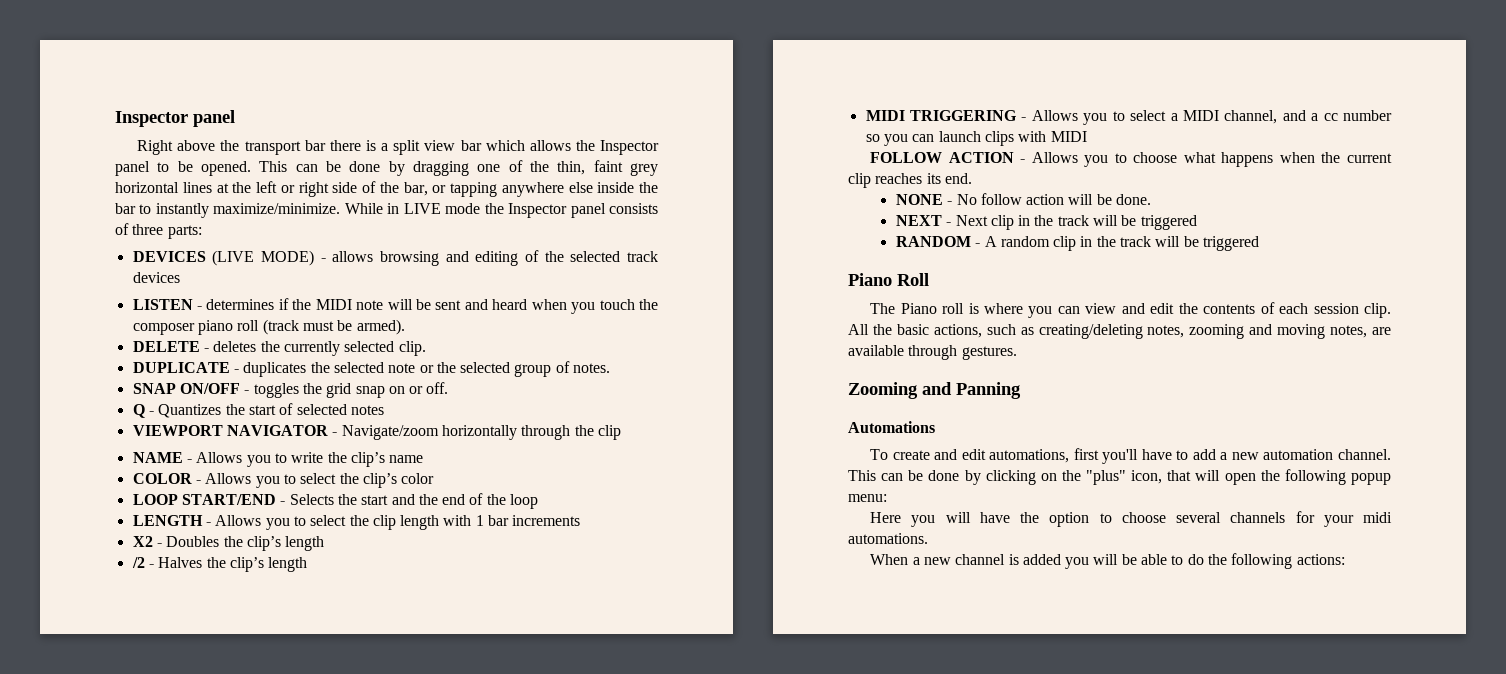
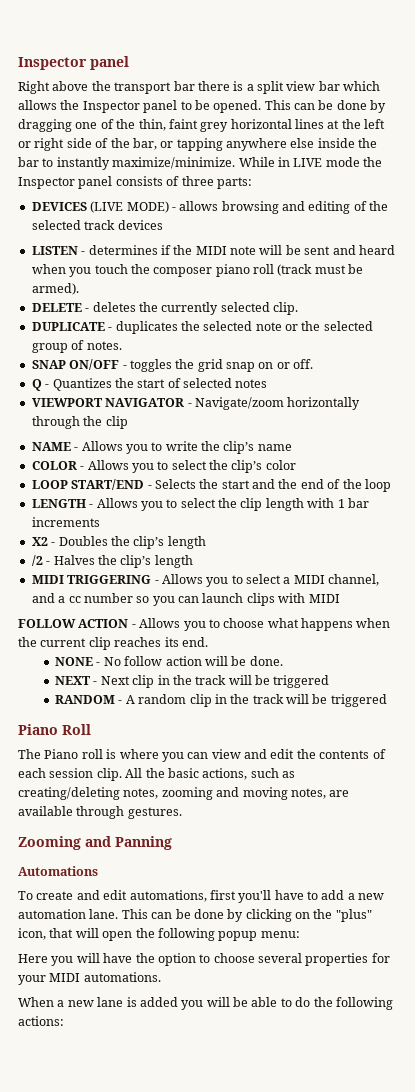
- To create and edit automations, first you'll have to add a new automation channel.
+ To create and edit automations, first you'll have to add a new automation lane.
- Here you will have the option to choose several channels for your midi automations.
+ Here you will have the option to choose several properties for your MIDI automations.
- When a new channel is added you will be able to do the following actions:
+ When a new lane is added you will be able to do the following actions:

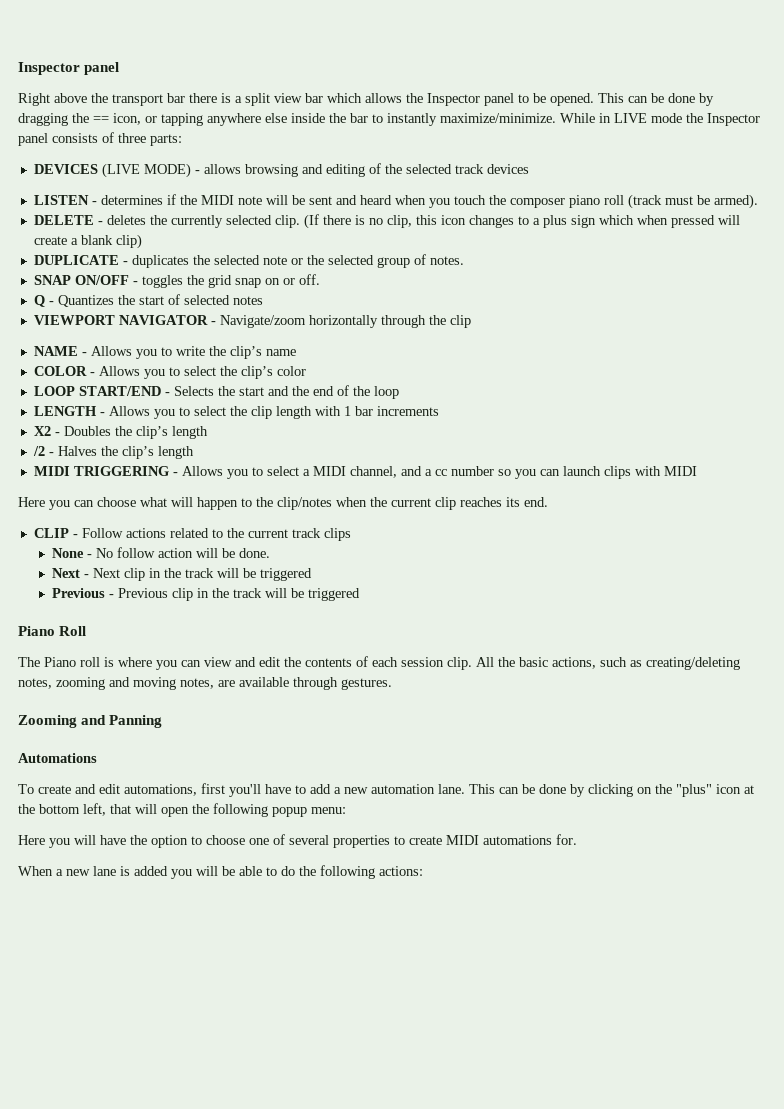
- This can be done by dragging one of the thin, faint grey horizontal lines at the left or right side of the bar, or tapping anywhere else inside the bar to instantly maximize/minimize.
+ This can be done by dragging the == icon, or tapping anywhere else inside the bar to instantly maximize/minimize.
+ (If there is no clip, this icon changes to a plus sign which when pressed will create a blank clip)
- FOLLOW ACTION - Allows you to choose what happens when the current clip reaches its end.
+ Here you can choose what will happen to the clip/notes when the current clip reaches its end.
- NONE - No follow action will be done.
+ CLIP - Follow actions related to the current track clips
+ None - No follow action will be done.
- NEXT - Next clip in the track will be triggered
+ Next - Next clip in the track will be triggered
- RANDOM - A random clip in the track will be triggered
+ Previous - Previous clip in the track will be triggered
- This can be done by clicking on the "plus" icon, that will open the following popup menu:
+ This can be done by clicking on the "plus" icon at the bottom left, that will open the following popup menu:
- Here you will have the option to choose several properties for your MIDI automations.
+ Here you will have the option to choose one of several properties to create MIDI automations for.

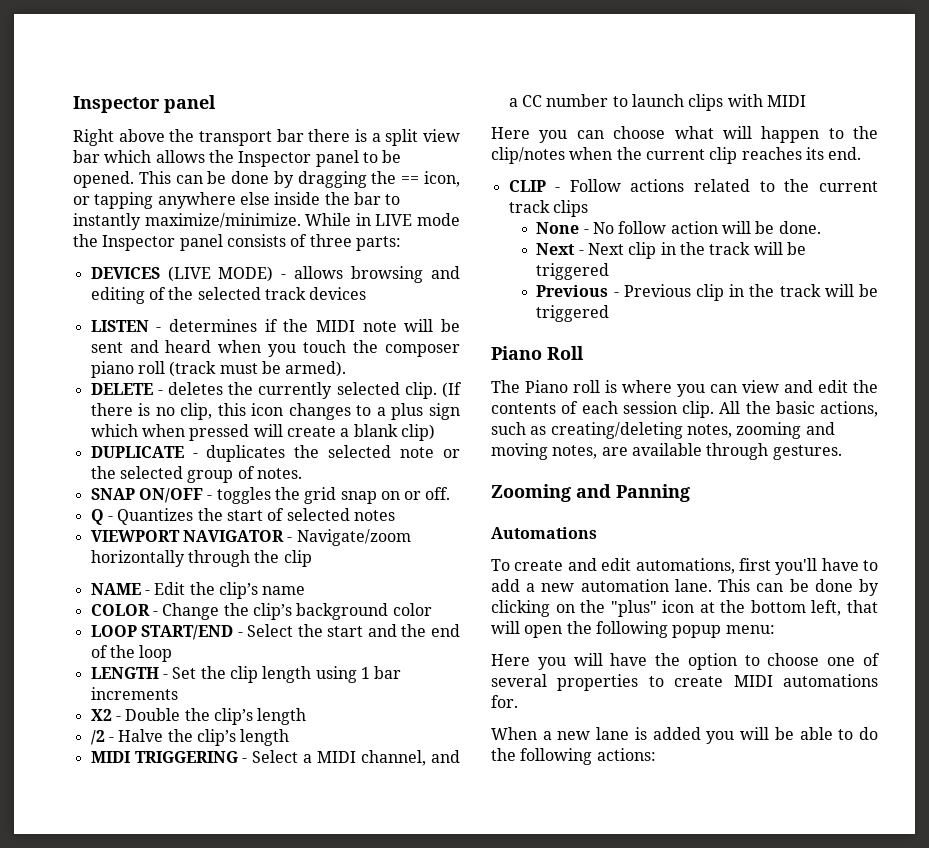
- NAME - Allows you to write the clip’s name
+ NAME - Edit the clip’s name
- COLOR - Allows you to select the clip’s color
+ COLOR - Change the clip’s background color
- LOOP START/END - Selects the start and the end of the loop
+ LOOP START/END - Select the start and the end of the loop
- LENGTH - Allows you to select the clip length with 1 bar increments
+ LENGTH - Set the clip length using 1 bar increments
- X2 - Doubles the clip’s length
+ X2 - Double the clip’s length
- /2 - Halves the clip’s length
+ /2 - Halve the clip’s length
- MIDI TRIGGERING - Allows you to select a MIDI channel, and a cc number so you can launch clips with MIDI
+ MIDI TRIGGERING - Select a MIDI channel, and a CC number to launch clips with MIDI

